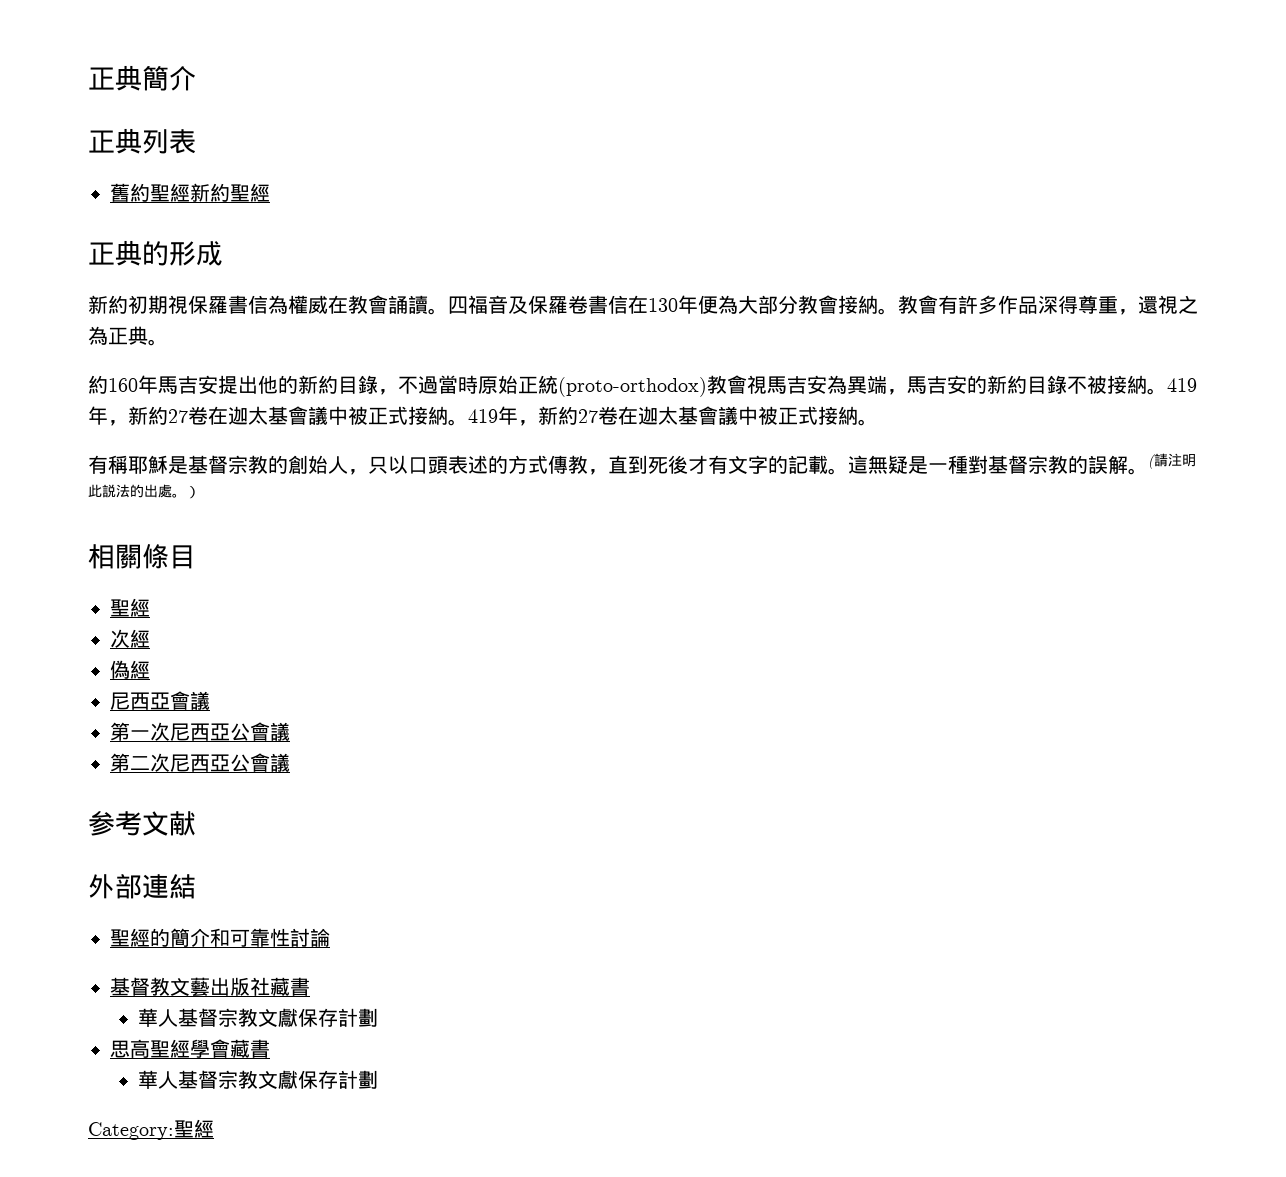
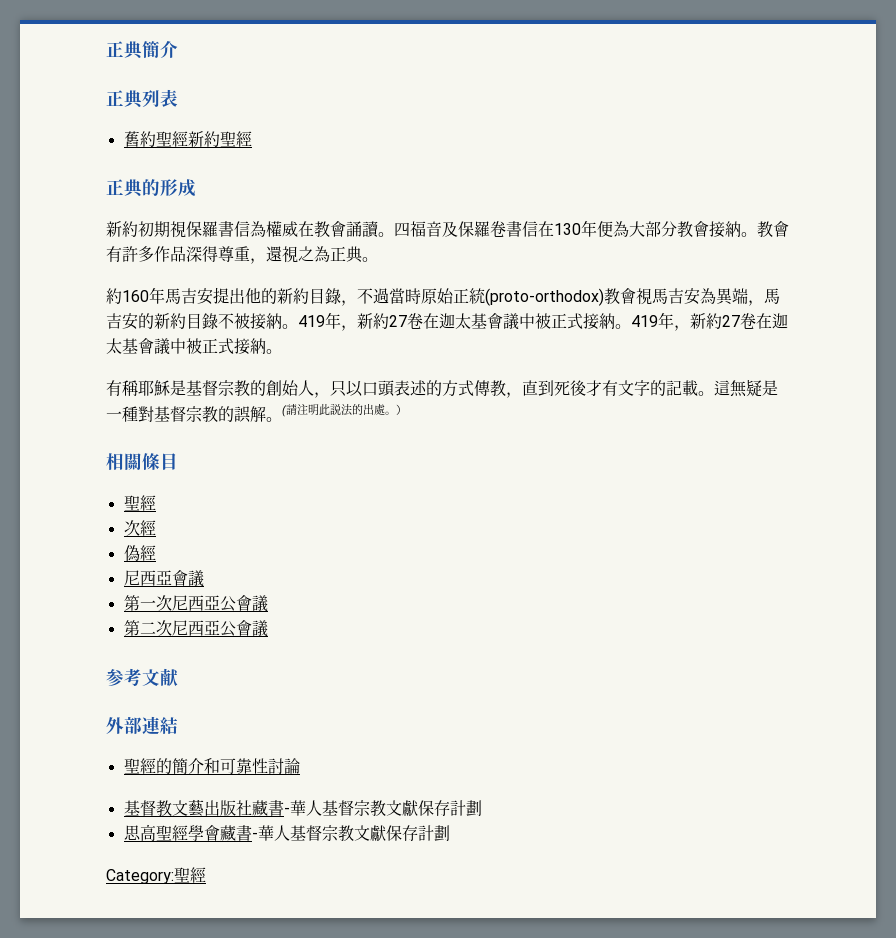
- 基督教文藝出版社藏書
- 華人基督宗教文獻保存計劃
+ 基督教文藝出版社藏書-華人基督宗教文獻保存計劃
- 思高聖經學會藏書
- 華人基督宗教文獻保存計劃
+ 思高聖經學會藏書-華人基督宗教文獻保存計劃

